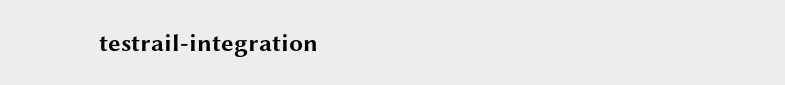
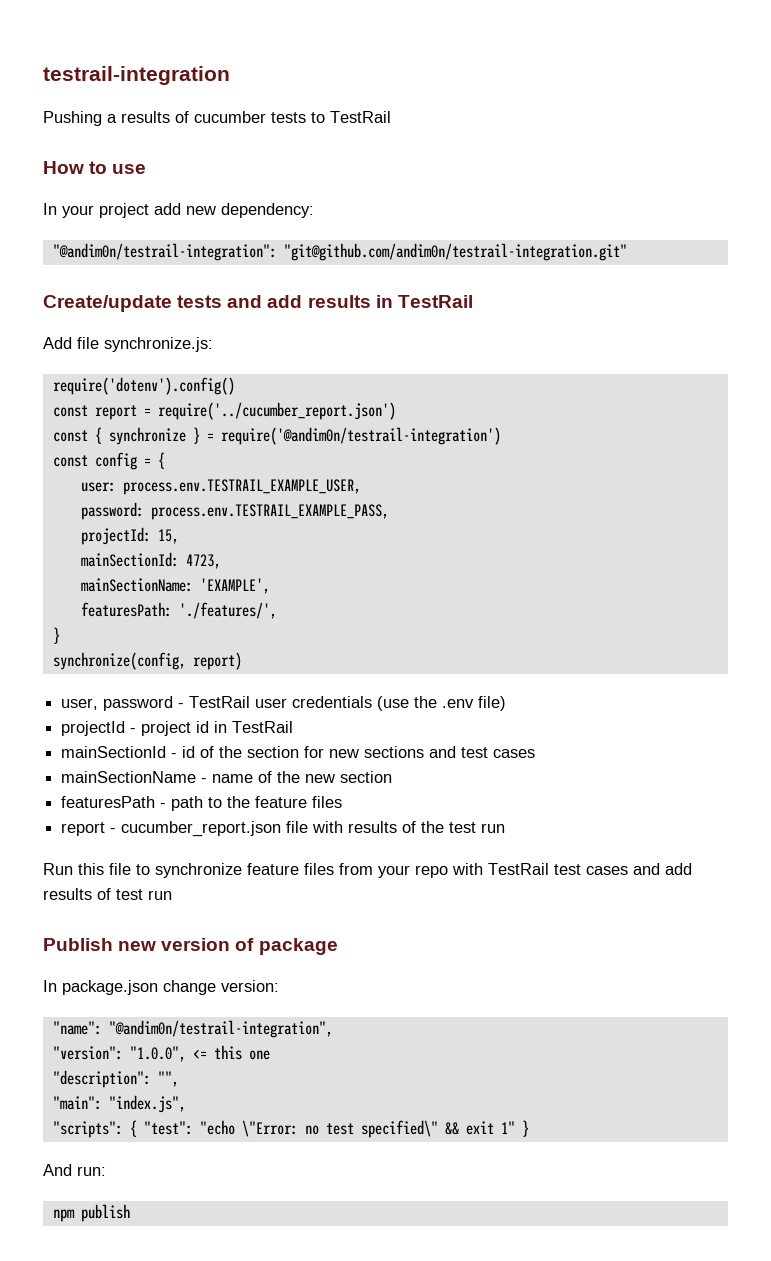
+ Pushing a results of cucumber tests to TestRail
+ How to use
+ In your project add new dependency:
+ "@andim0n/testrail-integration": "git@github.com/andim0n/testrail-integration.git"
+ Create/update tests and add results in TestRail
+ Add file synchronize.js:
+ require('dotenv').config()
+ const report = require('../cucumber_report.json')
+ const { synchronize } = require('@andim0n/testrail-integration')
+ const config = {
+ user: process.env.TESTRAIL_EXAMPLE_USER,
+ password: process.env.TESTRAIL_EXAMPLE_PASS,
+ projectId: 15,
+ mainSectionId: 4723,
+ mainSectionName: 'EXAMPLE',
+ featuresPath: './features/',
+ }
+ synchronize(config, report)
+ user, password - TestRail user credentials (use the .env file)
+ projectId - project id in TestRail
+ mainSectionId - id of the section for new sections and test cases
+ mainSectionName - name of the new section
+ featuresPath - path to the feature files
+ report - cucumber_report.json file with results of the test run
+ Run this file to synchronize feature files from your repo with TestRail test cases and add results of test run
+ Publish new version of package
+ In package.json change version:
+ "name": "@andim0n/testrail-integration",
+ "version": "1.0.0", <= this one
+ "description": "",
+ "main": "index.js",
+ "scripts": { "test": "echo \"Error: no test specified\" && exit 1" }
+ And run:
+ npm publish

